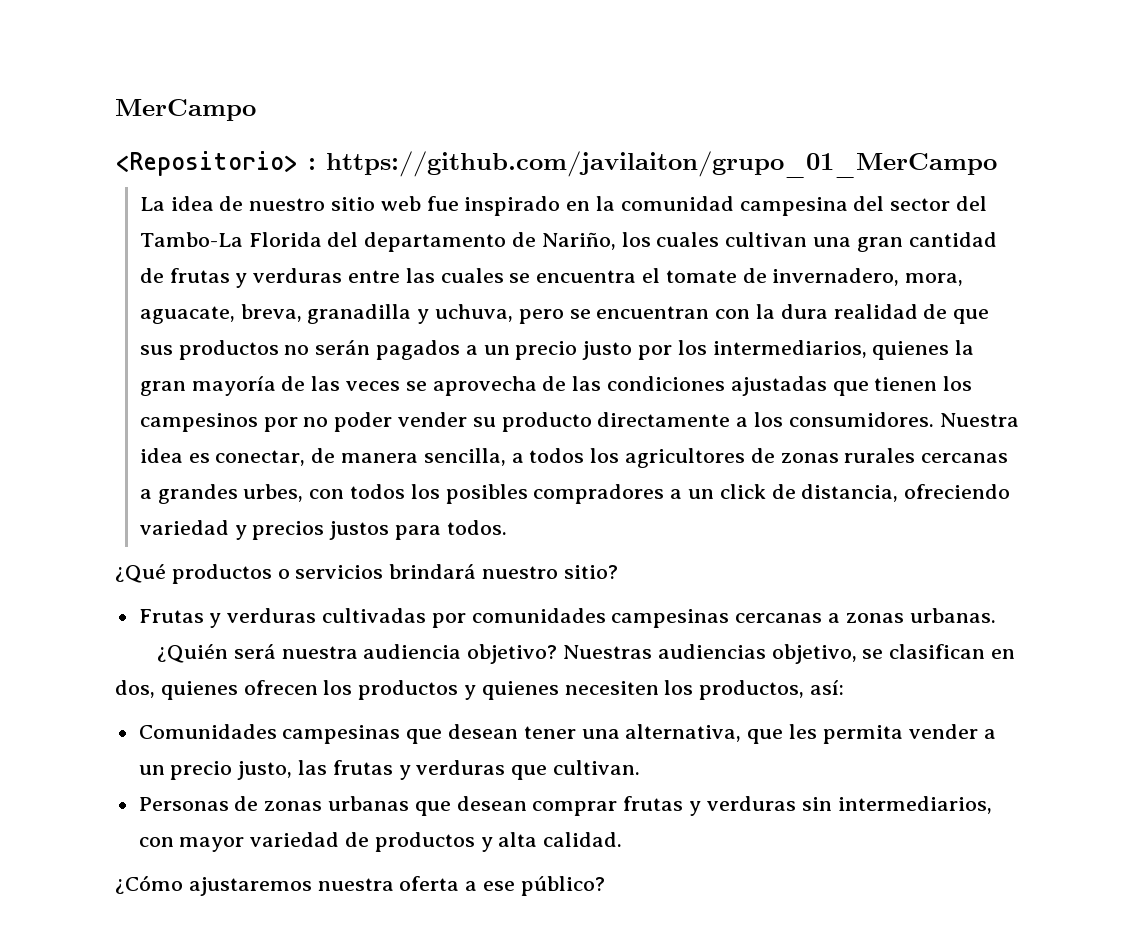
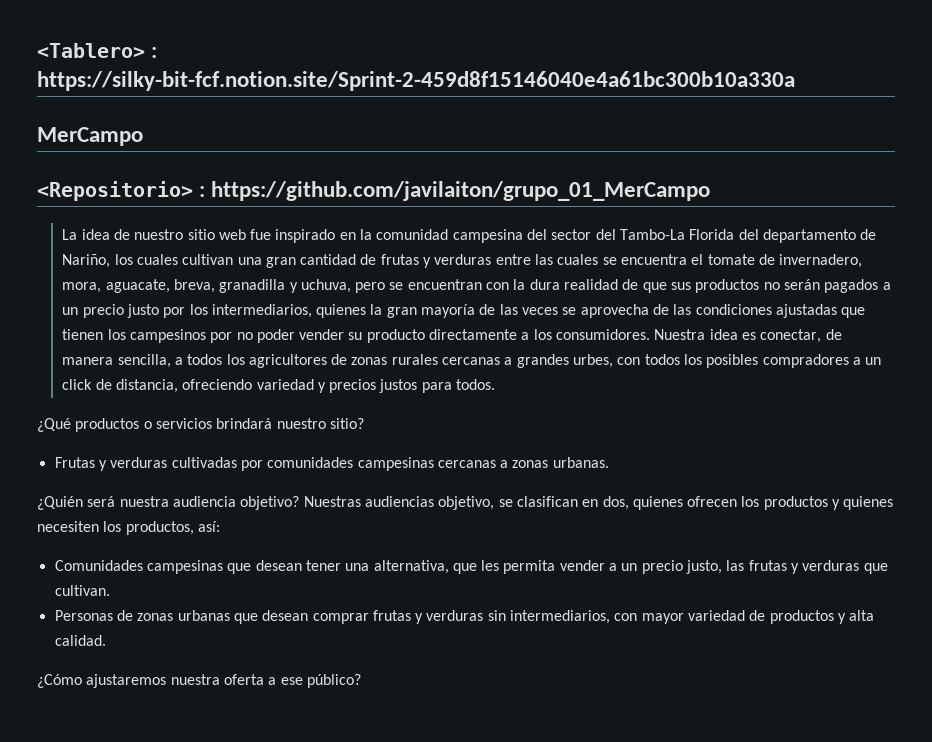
+ <Tablero> : https://silky-bit-fcf.notion.site/Sprint-2-459d8f15146040e4a61bc300b10a330a

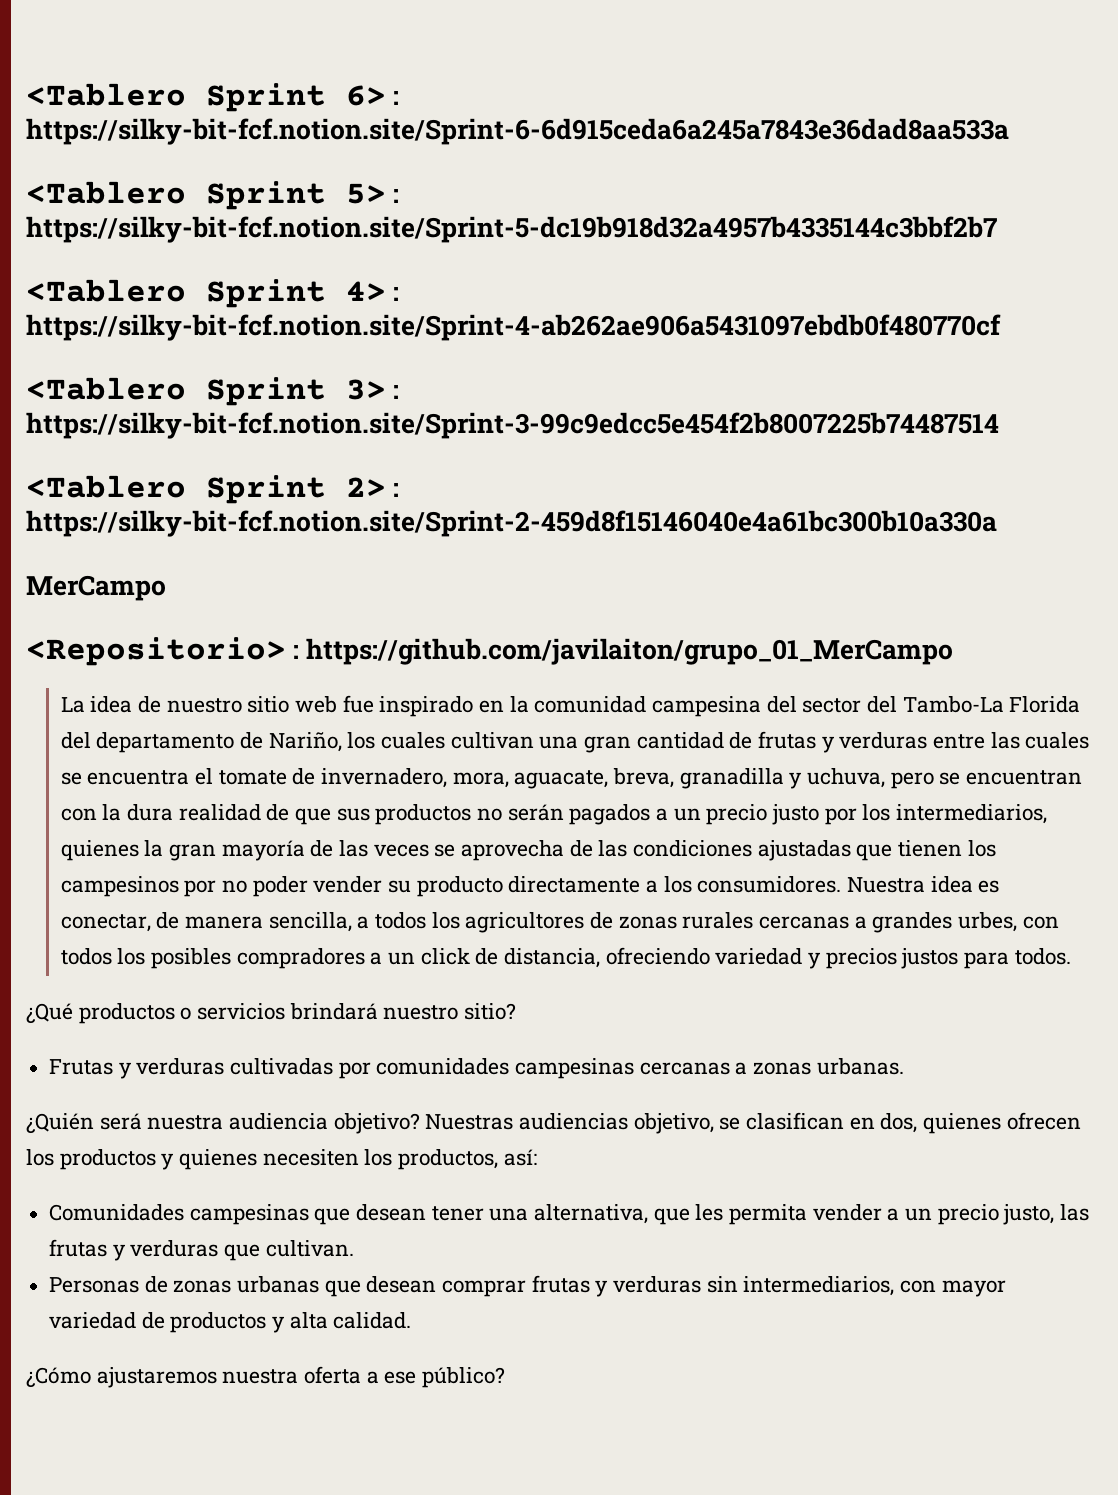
- <Tablero> : https://silky-bit-fcf.notion.site/Sprint-2-459d8f15146040e4a61bc300b10a330a
+ <Tablero Sprint 6> : https://silky-bit-fcf.notion.site/Sprint-6-6d915ceda6a245a7843e36dad8aa533a
+ <Tablero Sprint 5> : https://silky-bit-fcf.notion.site/Sprint-5-dc19b918d32a4957b4335144c3bbf2b7
+ <Tablero Sprint 4> : https://silky-bit-fcf.notion.site/Sprint-4-ab262ae906a5431097ebdb0f480770cf
+ <Tablero Sprint 3> : https://silky-bit-fcf.notion.site/Sprint-3-99c9edcc5e454f2b8007225b74487514
+ <Tablero Sprint 2> : https://silky-bit-fcf.notion.site/Sprint-2-459d8f15146040e4a61bc300b10a330a

